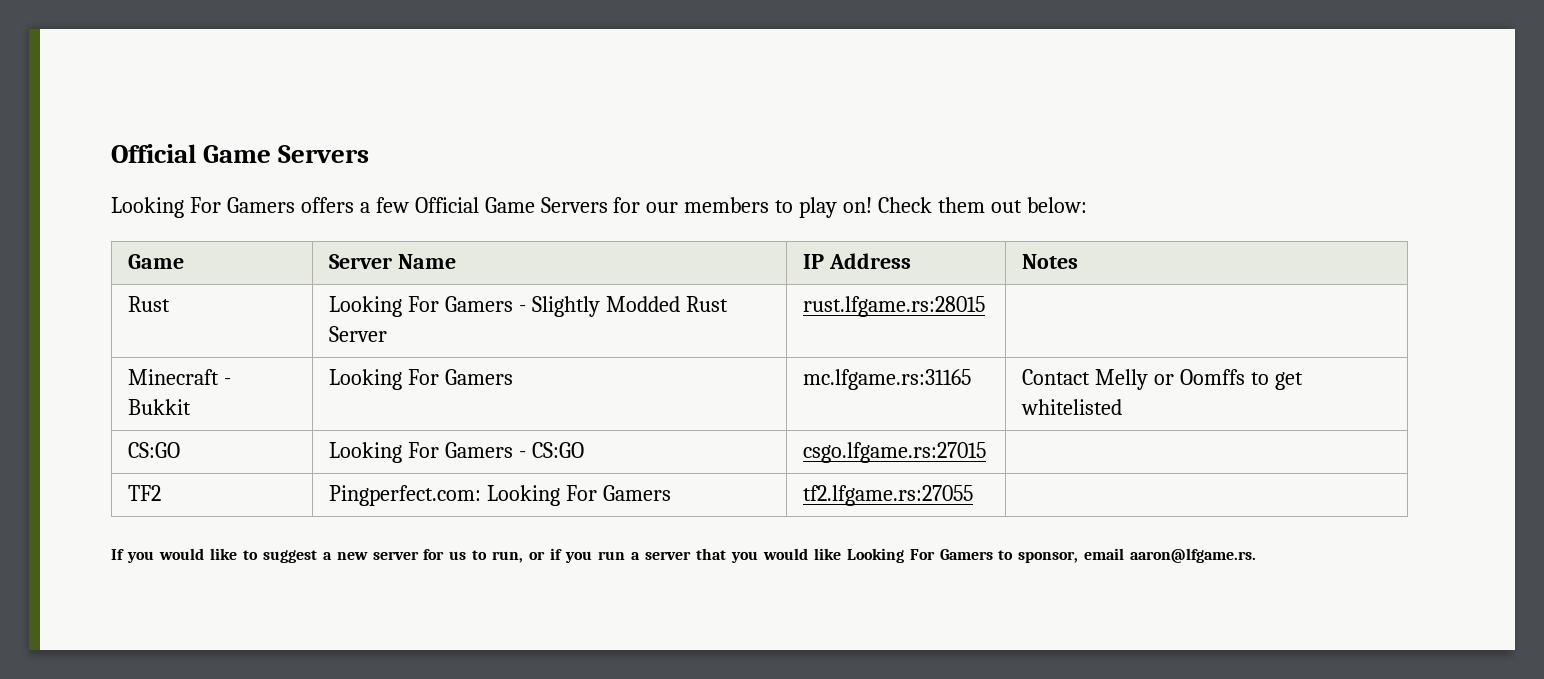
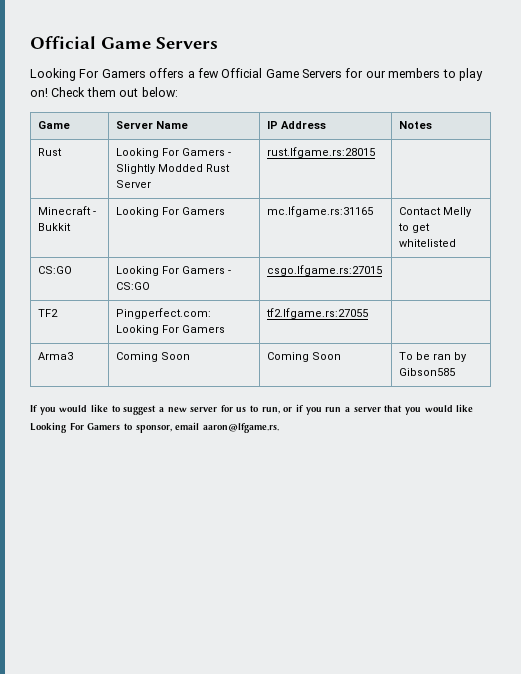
- Minecraft - Bukkit | Looking For Gamers | mc.lfgame.rs:31165 | Contact Melly or Oomffs to get whitelisted
+ Minecraft - Bukkit | Looking For Gamers | mc.lfgame.rs:31165 | Contact Melly to get whitelisted
+ Arma3 | Coming Soon | Coming Soon | To be ran by Gibson585

